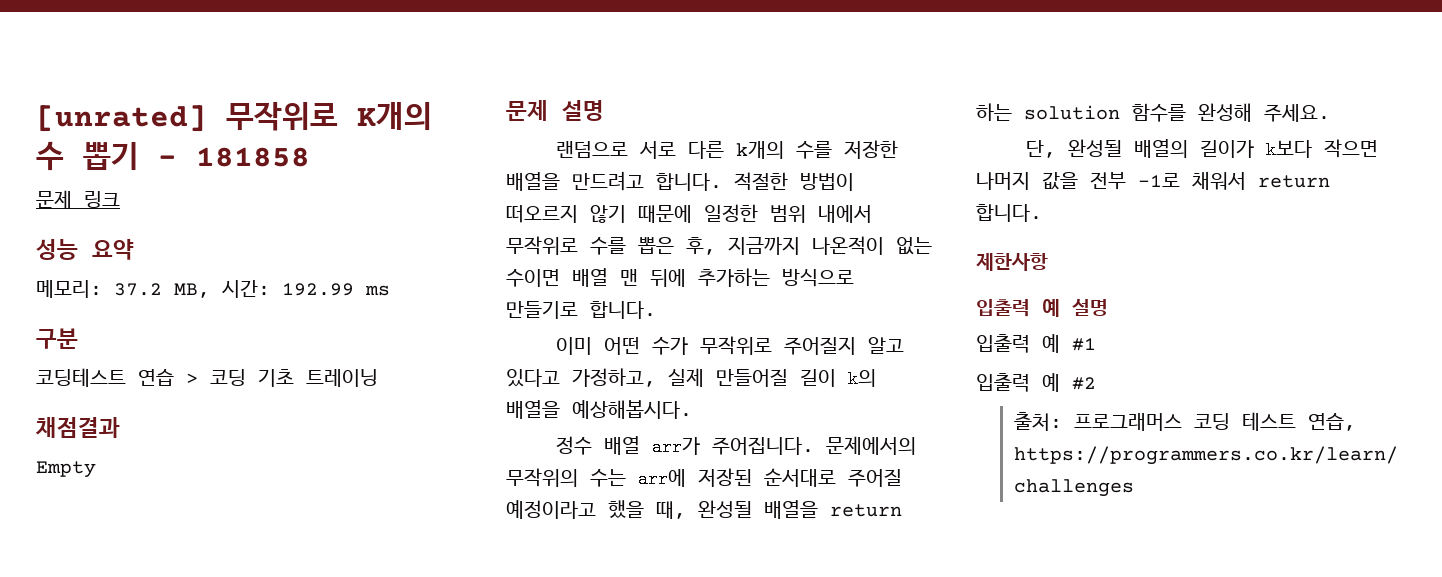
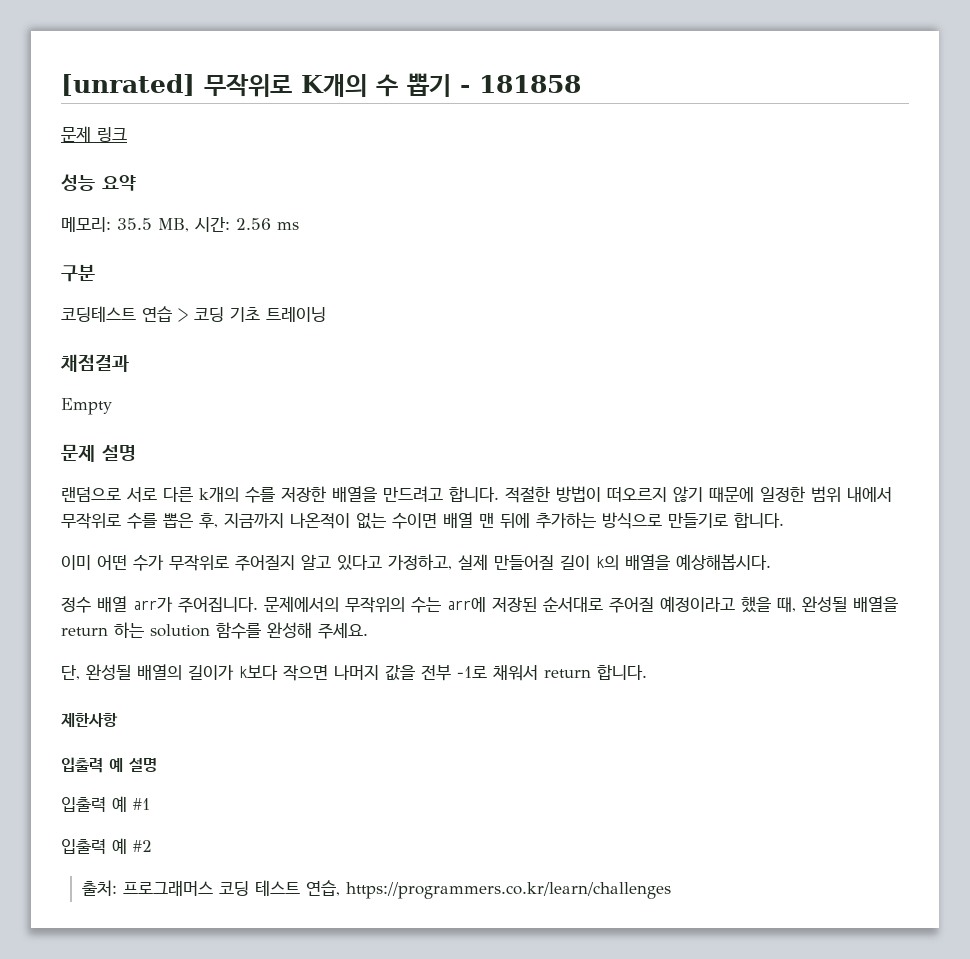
- 메모리: 37.2 MB, 시간: 192.99 ms
+ 메모리: 35.5 MB, 시간: 2.56 ms

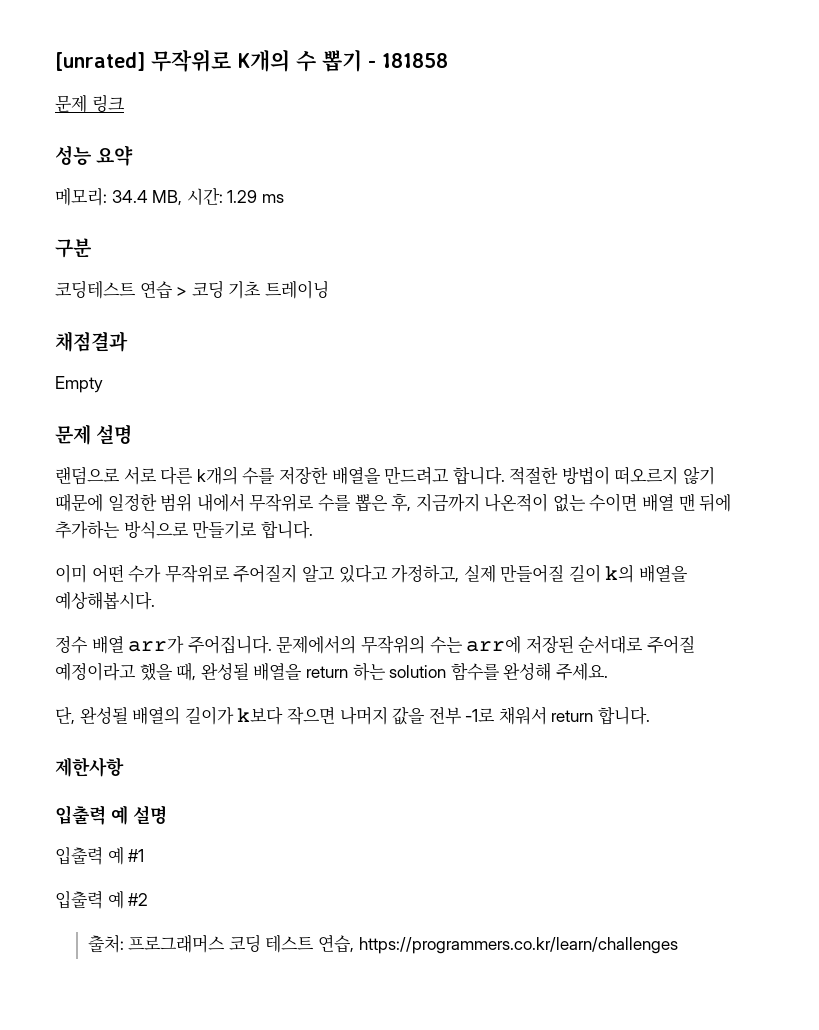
- 메모리: 35.5 MB, 시간: 2.56 ms
+ 메모리: 34.4 MB, 시간: 1.29 ms

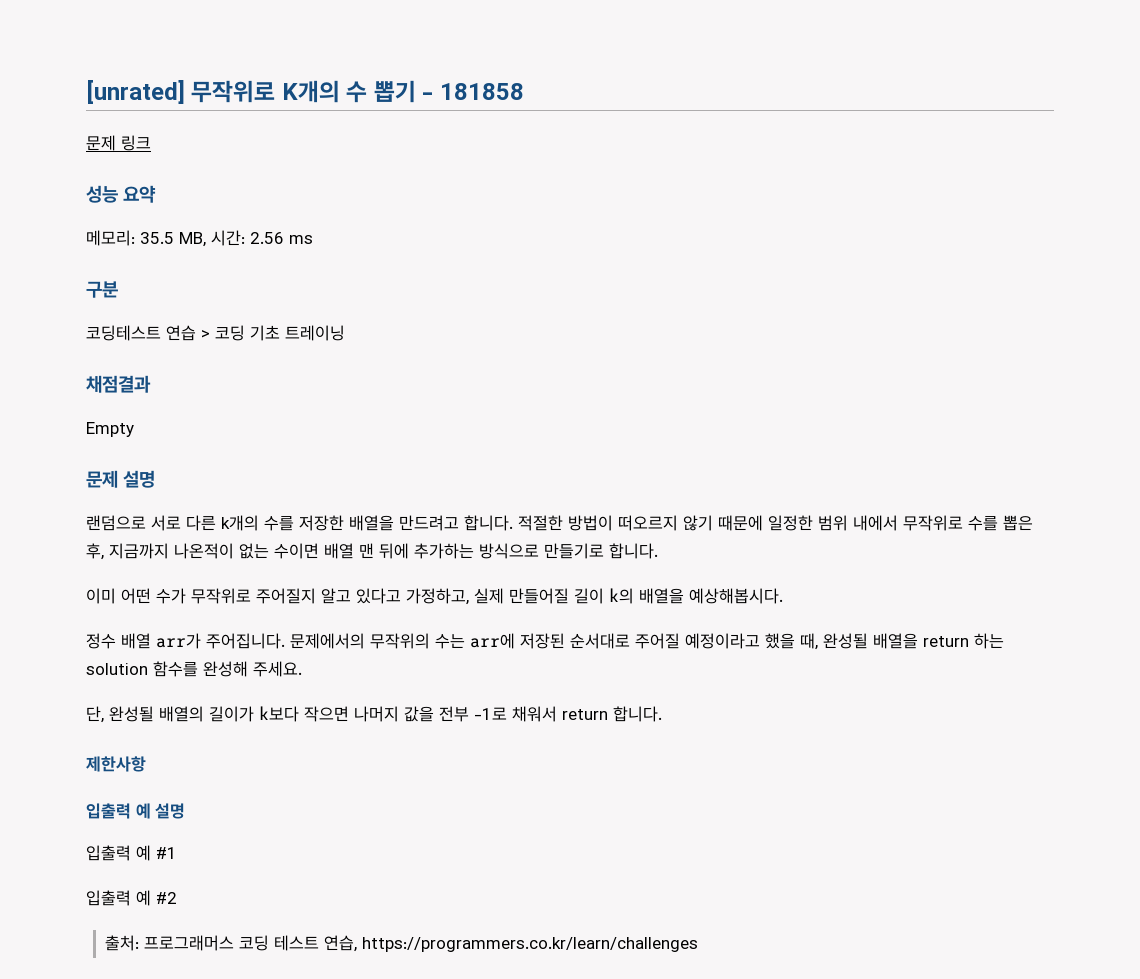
- 메모리: 34.4 MB, 시간: 1.29 ms
+ 메모리: 35.5 MB, 시간: 2.56 ms

